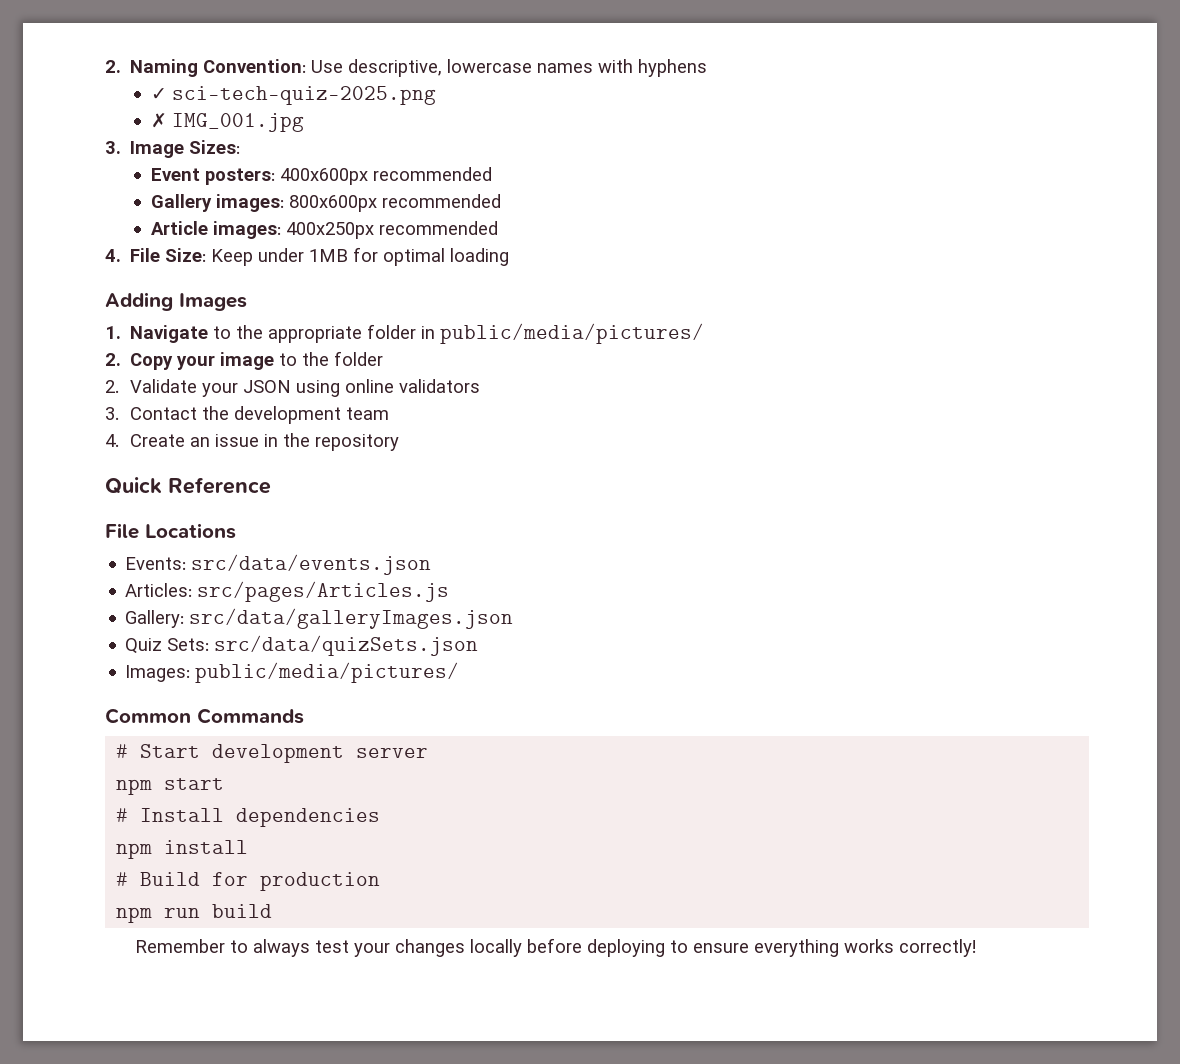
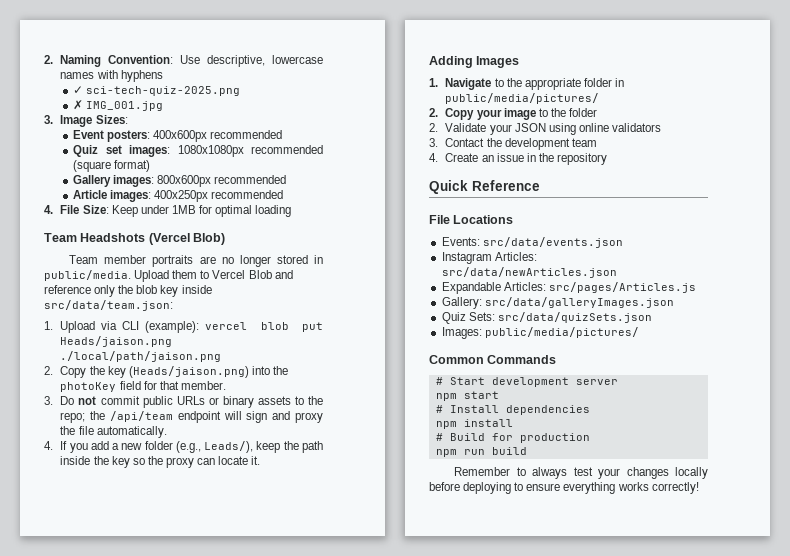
+ Quiz set images: 1080x1080px recommended (square format)
+ Team Headshots (Vercel Blob)
+ Team member portraits are no longer stored in public/media. Upload them to Vercel Blob and reference only the blob key inside src/data/team.json:
+ 1. Upload via CLI (example): vercel blob put Heads/jaison.png ./local/path/jaison.png
+ 2. Copy the key (Heads/jaison.png) into the photoKey field for that member.
+ 3. Do not commit public URLs or binary assets to the repo; the /api/team endpoint will sign and proxy the file automatically.
+ 4. If you add a new folder (e.g., Leads/), keep the path inside the key so the proxy can locate it.
- Articles: src/pages/Articles.js
+ Instagram Articles: src/data/newArticles.json
+ Expandable Articles: src/pages/Articles.js

